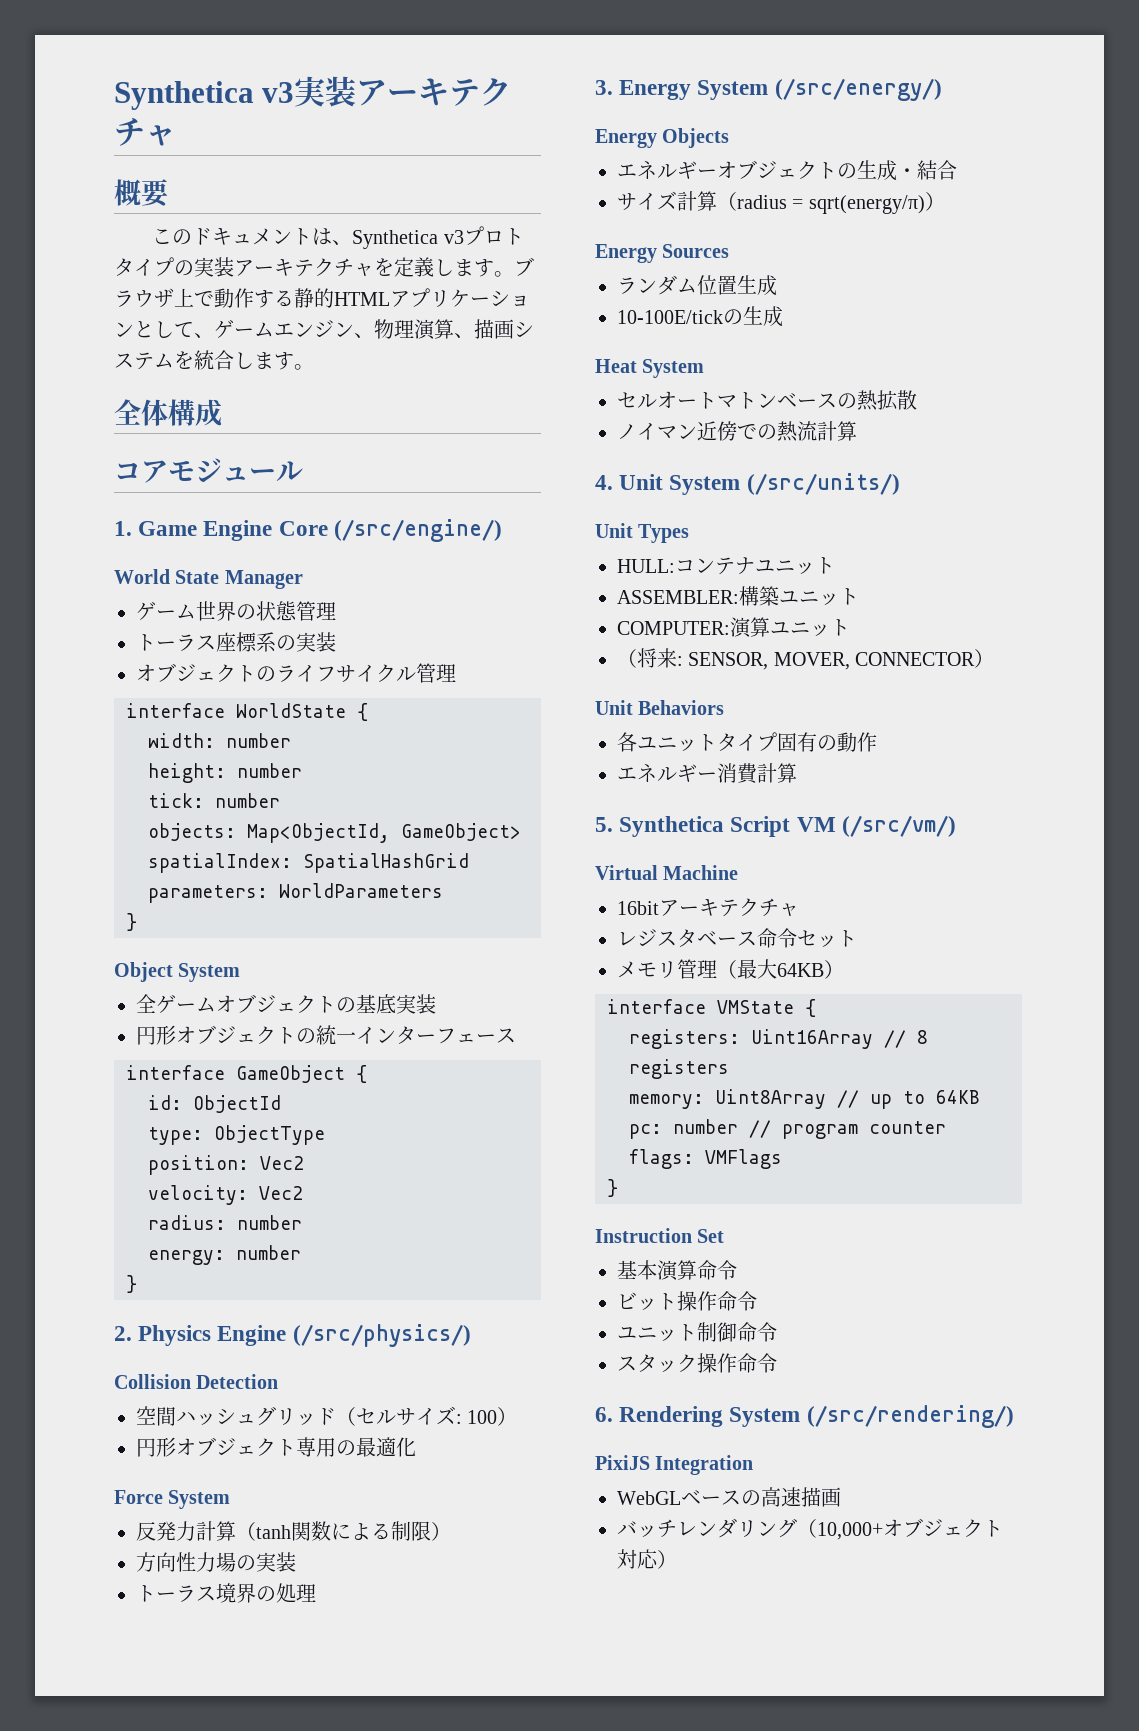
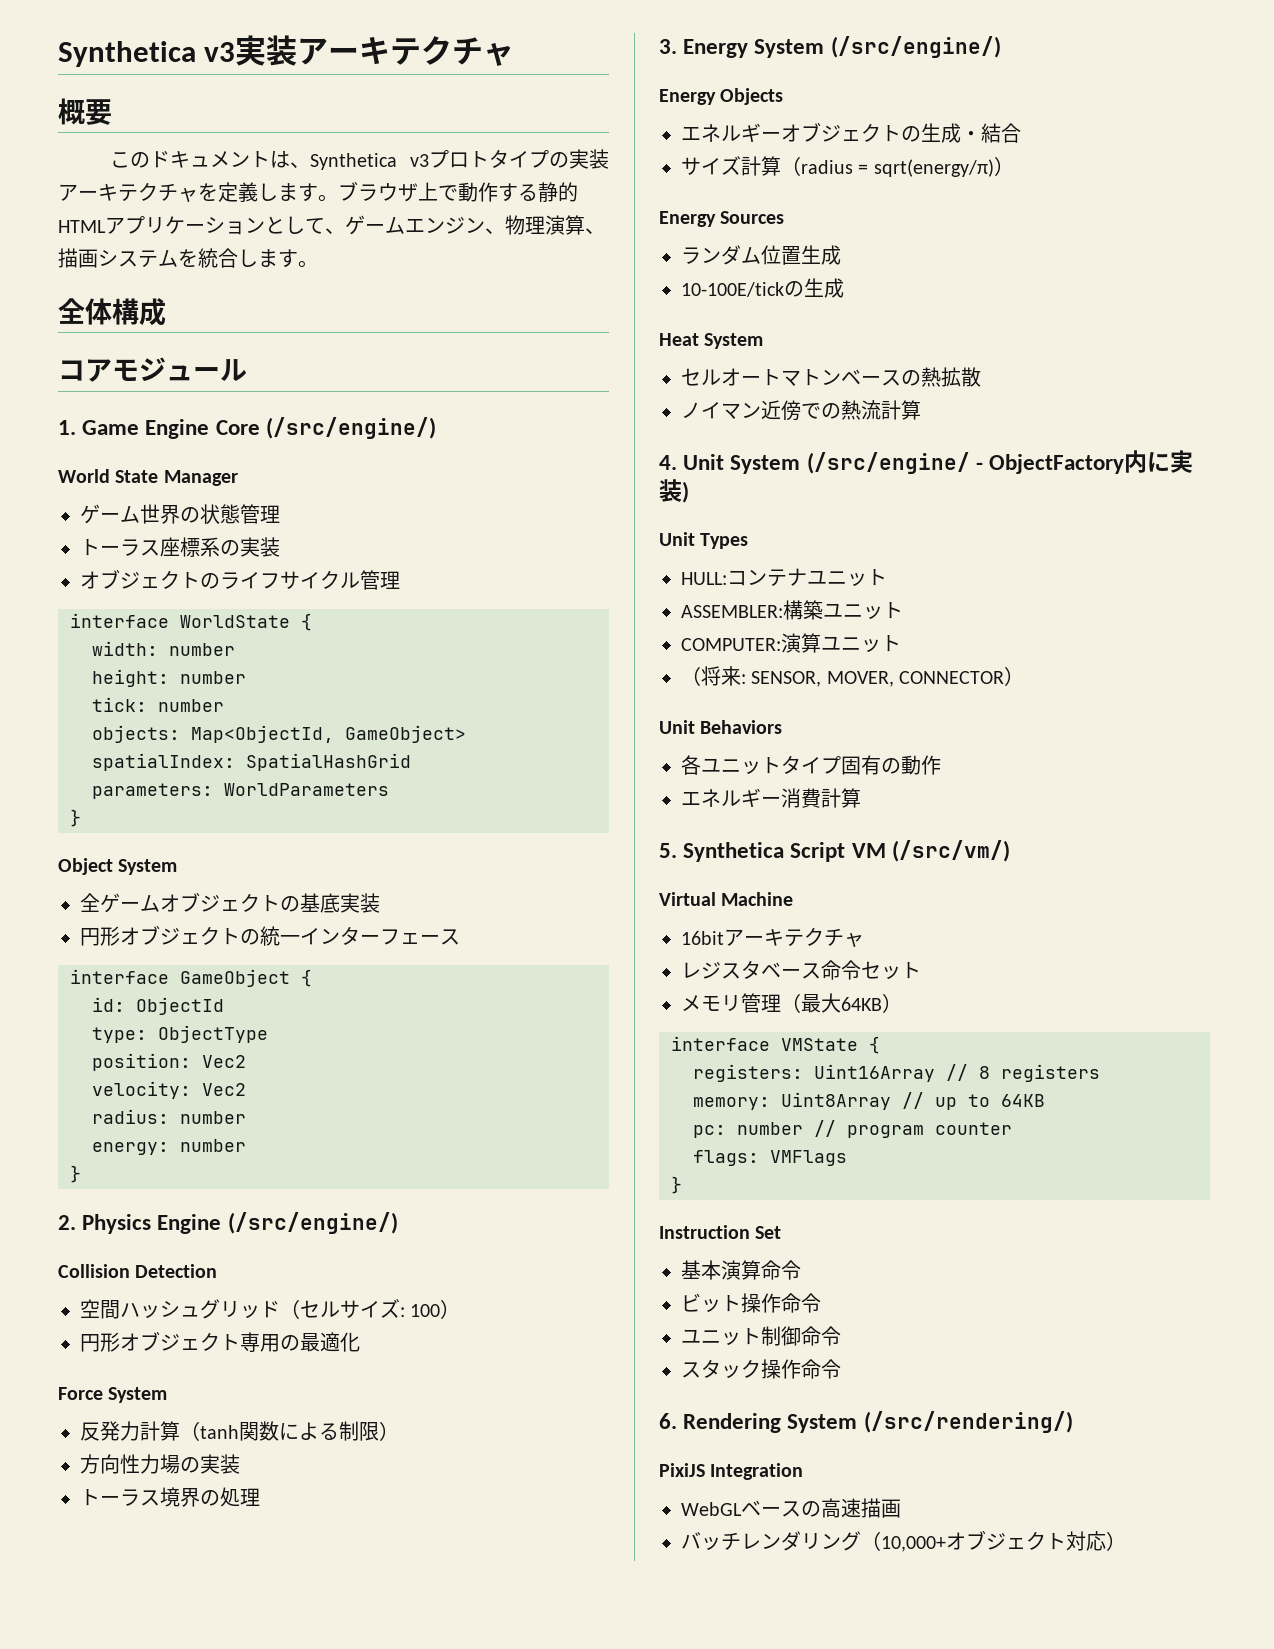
- 2. Physics Engine (/src/physics/)
+ 2. Physics Engine (/src/engine/)
- 3. Energy System (/src/energy/)
+ 3. Energy System (/src/engine/)
- 4. Unit System (/src/units/)
+ 4. Unit System (/src/engine/ - ObjectFactory内に実装)

